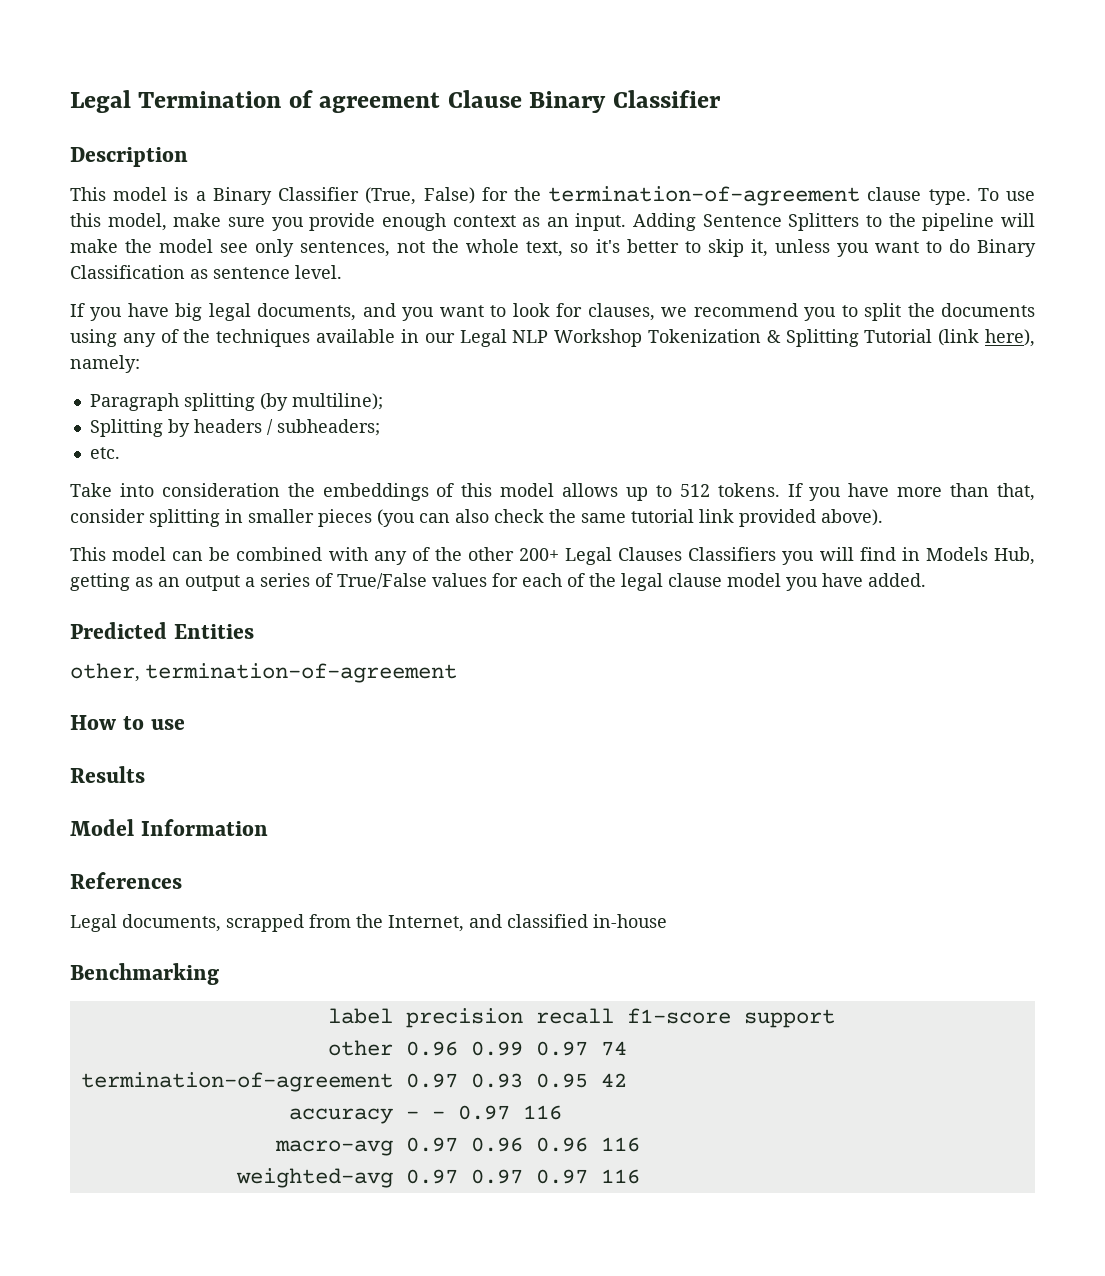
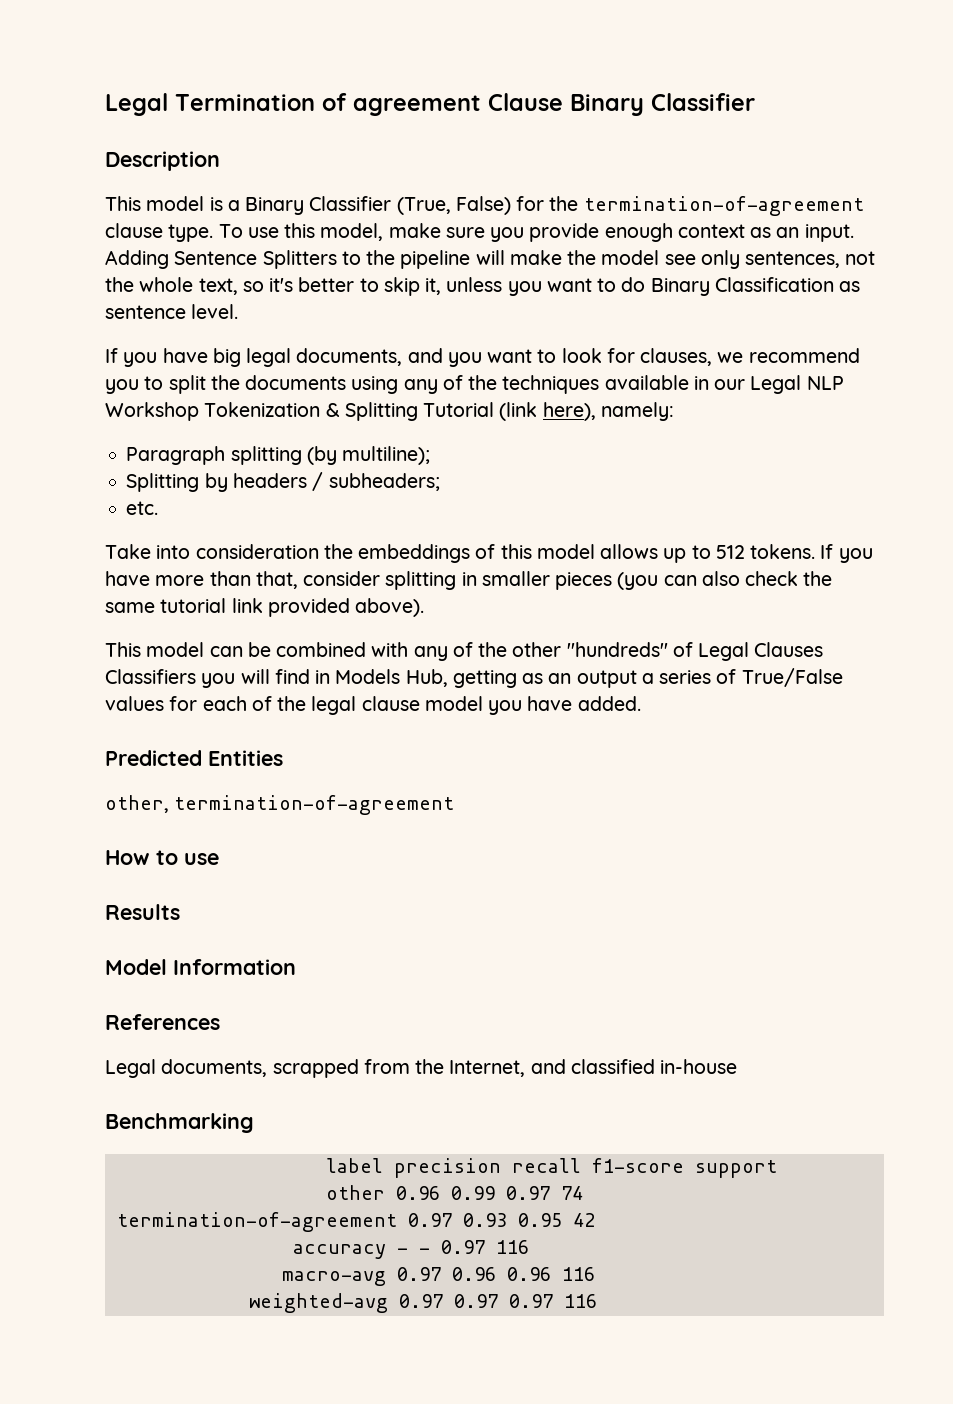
- This model can be combined with any of the other 200+ Legal Clauses Classifiers you will find in Models Hub, getting as an output a series of True/False values for each of the legal clause model you have added.
+ This model can be combined with any of the other "hundreds" of Legal Clauses Classifiers you will find in Models Hub, getting as an output a series of True/False values for each of the legal clause model you have added.

